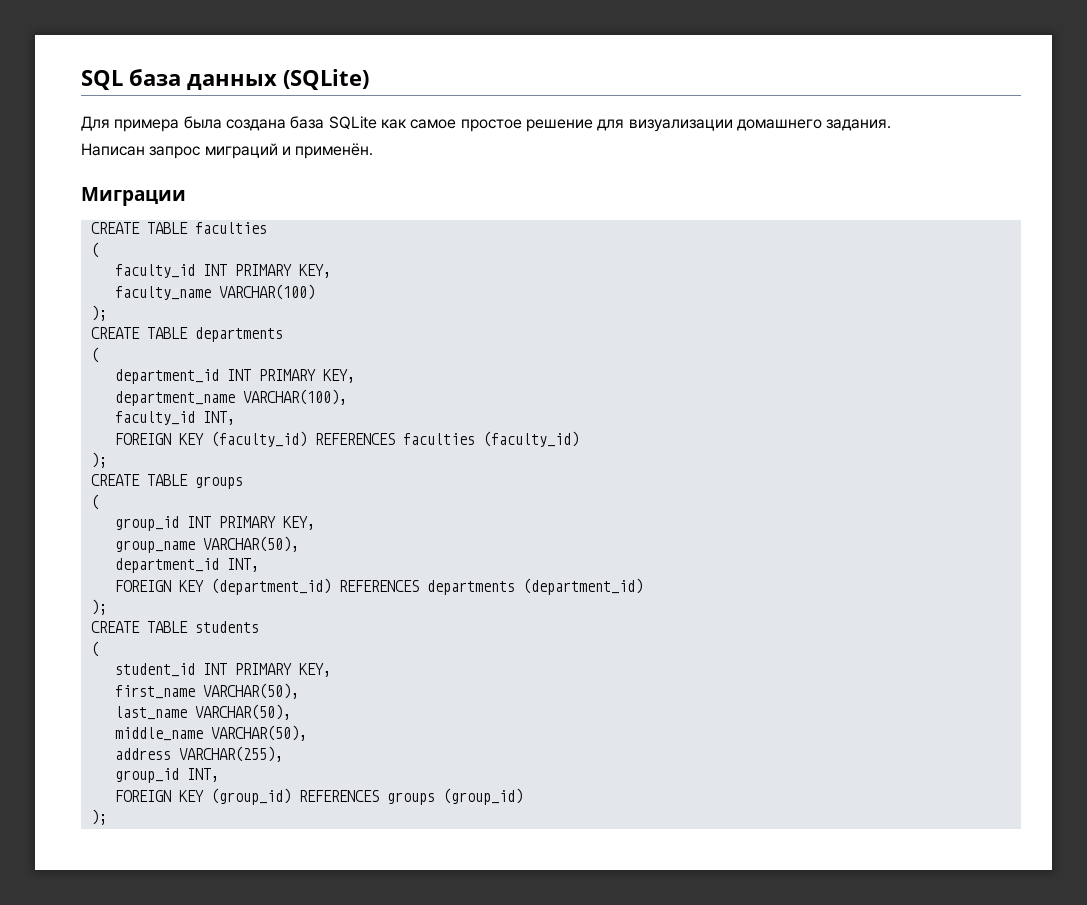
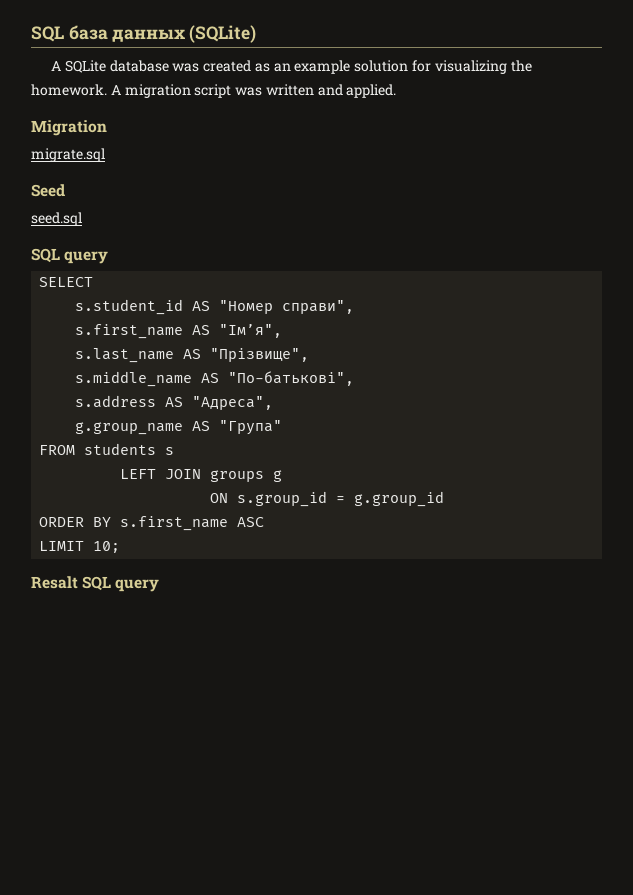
- Для примера была создана база SQLite как самое простое решение для визуализации домашнего задания.
- Написан запрос миграций и применён.
- Миграции
- CREATE TABLE faculties
- (
- faculty_id INT PRIMARY KEY,
- faculty_name VARCHAR(100)
- );
- CREATE TABLE departments
- (
- department_id INT PRIMARY KEY,
- department_name VARCHAR(100),
- faculty_id INT,
- FOREIGN KEY (faculty_id) REFERENCES faculties (faculty_id)
- );
- CREATE TABLE groups
- (
- group_id INT PRIMARY KEY,
- group_name VARCHAR(50),
- department_id INT,
- FOREIGN KEY (department_id) REFERENCES departments (department_id)
- );
- CREATE TABLE students
- (
- student_id INT PRIMARY KEY,
- first_name VARCHAR(50),
- last_name VARCHAR(50),
- middle_name VARCHAR(50),
- address VARCHAR(255),
- group_id INT,
- FOREIGN KEY (group_id) REFERENCES groups (group_id)
- );
+ A SQLite database was created as an example solution for visualizing the homework. A migration script was written and applied.
+ Migration
+ migrate.sql
+ Seed
+ seed.sql
+ SQL query
+ SELECT
+ s.student_id AS "Номер справи",
+ s.first_name AS "Ім’я",
+ s.last_name AS "Прізвище",
+ s.middle_name AS "По-батькові",
+ s.address AS "Адреса",
+ g.group_name AS "Група"
+ FROM students s
+ LEFT JOIN groups g
+ ON s.group_id = g.group_id
+ ORDER BY s.first_name ASC
+ LIMIT 10;
+ Resalt SQL query

